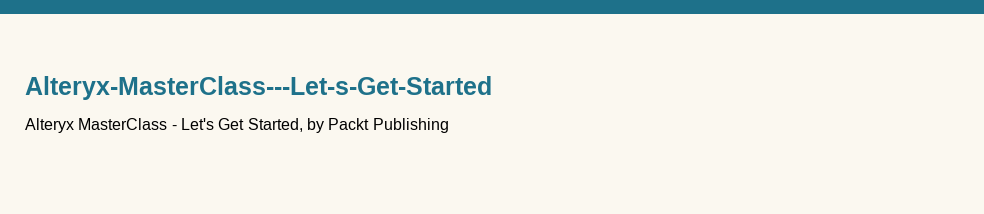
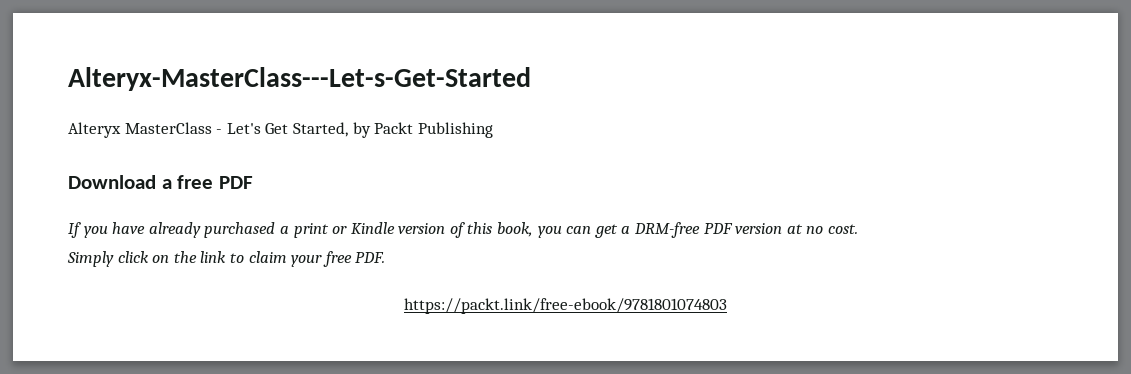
+ Download a free PDF
+ If you have already purchased a print or Kindle version of this book, you can get a DRM-free PDF version at no cost.
+ Simply click on the link to claim your free PDF.
+ https://packt.link/free-ebook/9781801074803

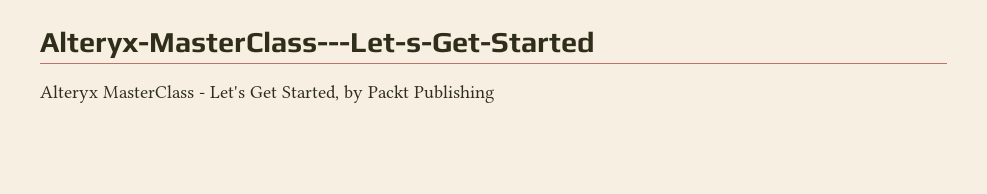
- Download a free PDF
- If you have already purchased a print or Kindle version of this book, you can get a DRM-free PDF version at no cost.
- Simply click on the link to claim your free PDF.
- https://packt.link/free-ebook/9781801074803

